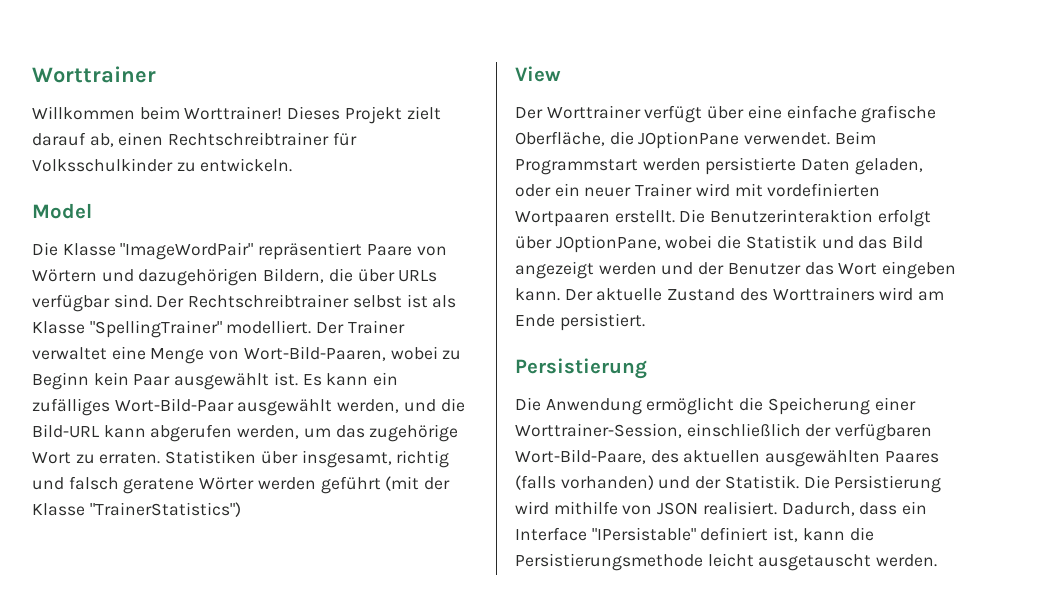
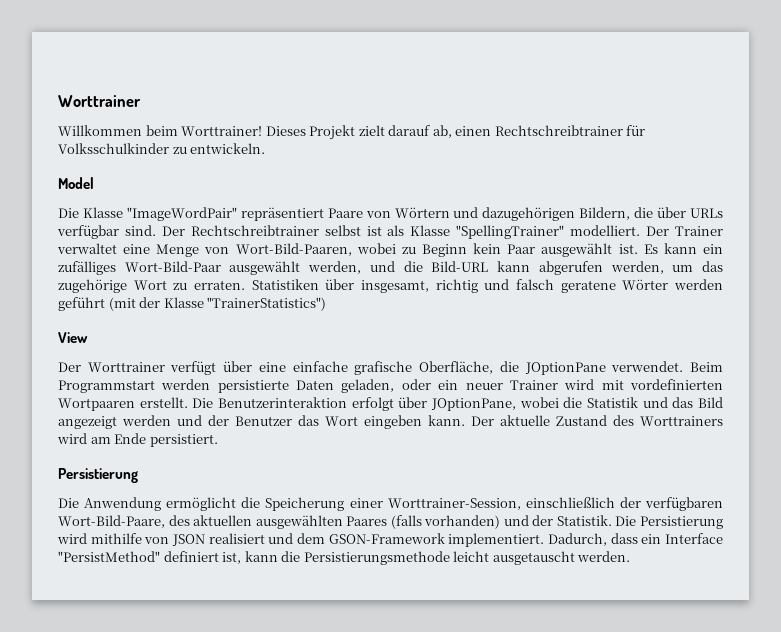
- Die Persistierung wird mithilfe von JSON realisiert.
+ Die Persistierung wird mithilfe von JSON realisiert und dem GSON-Framework implementiert.
- Dadurch, dass ein Interface "IPersistable" definiert ist, kann die Persistierungsmethode leicht ausgetauscht werden.
+ Dadurch, dass ein Interface "PersistMethod" definiert ist, kann die Persistierungsmethode leicht ausgetauscht werden.

